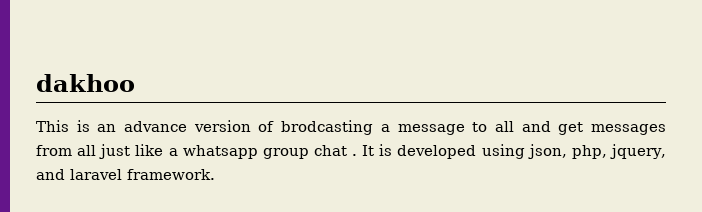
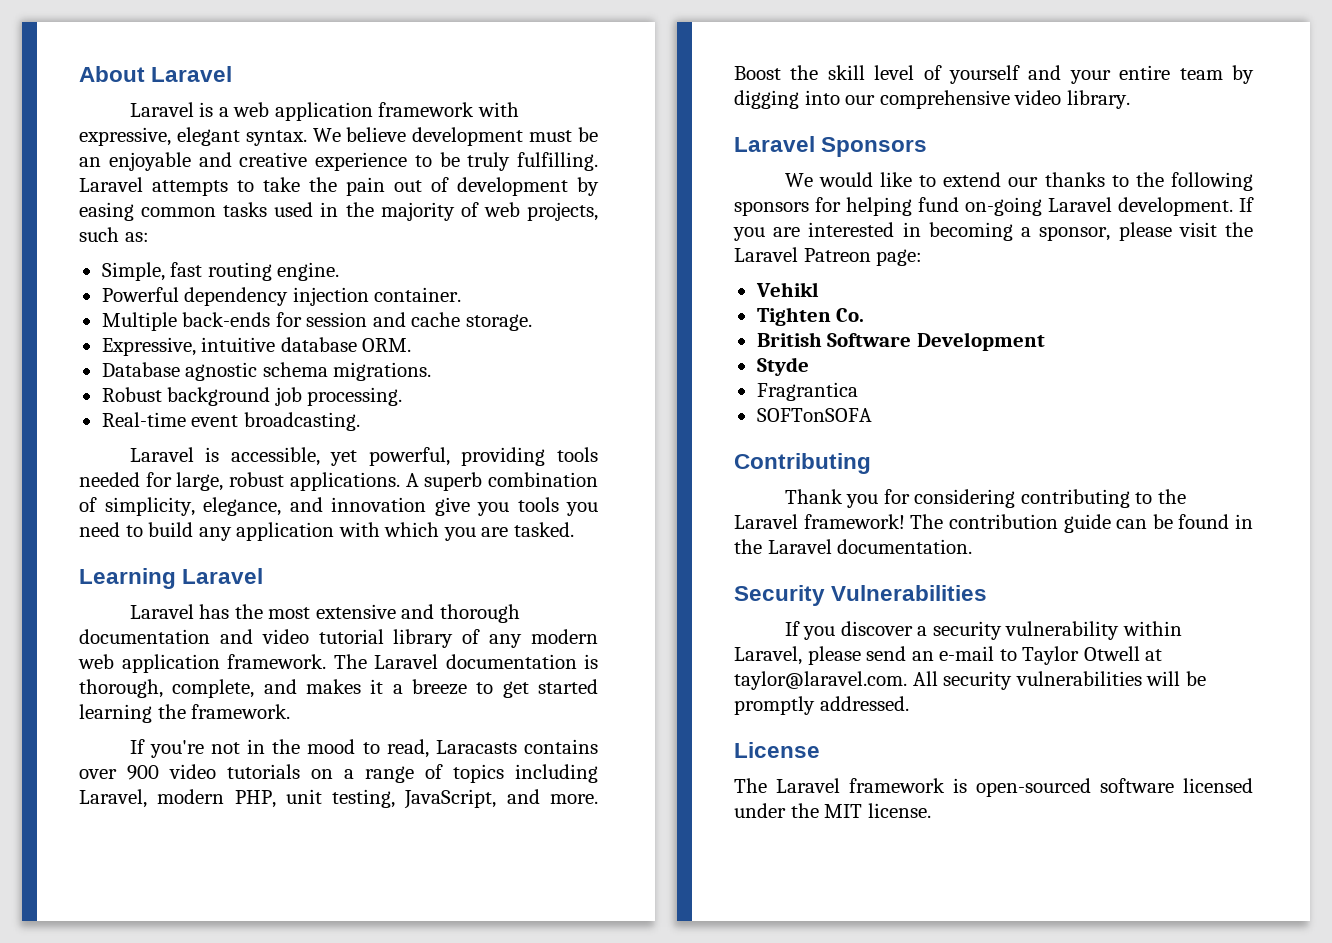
- dakhoo
- This is an advance version of brodcasting a message to all and get messages from all just like a whatsapp group chat . It is developed using json, php, jquery, and laravel framework.
+ About Laravel
+ Laravel is a web application framework with expressive, elegant syntax. We believe development must be an enjoyable and creative experience to be truly fulfilling. Laravel attempts to take the pain out of development by easing common tasks used in the majority of web projects, such as:
+ Simple, fast routing engine.
+ Powerful dependency injection container.
+ Multiple back-ends for session and cache storage.
+ Expressive, intuitive database ORM.
+ Database agnostic schema migrations.
+ Robust background job processing.
+ Real-time event broadcasting.
+ Laravel is accessible, yet powerful, providing tools needed for large, robust applications. A superb combination of simplicity, elegance, and innovation give you tools you need to build any application with which you are tasked.
+ Learning Laravel
+ Laravel has the most extensive and thorough documentation and video tutorial library of any modern web application framework. The Laravel documentation is thorough, complete, and makes it a breeze to get started learning the framework.
+ If you're not in the mood to read, Laracasts contains over 900 video tutorials on a range of topics including Laravel, modern PHP, unit testing, JavaScript, and more. Boost the skill level of yourself and your entire team by digging into our comprehensive video library.
+ Laravel Sponsors
+ We would like to extend our thanks to the following sponsors for helping fund on-going Laravel development. If you are interested in becoming a sponsor, please visit the Laravel Patreon page:
+ Vehikl
+ Tighten Co.
+ British Software Development
+ Styde
+ Fragrantica
+ SOFTonSOFA
+ Contributing
+ Thank you for considering contributing to the Laravel framework! The contribution guide can be found in the Laravel documentation.
+ Security Vulnerabilities
+ If you discover a security vulnerability within Laravel, please send an e-mail to Taylor Otwell at taylor@laravel.com. All security vulnerabilities will be promptly addressed.
+ License
+ The Laravel framework is open-sourced software licensed under the MIT license.

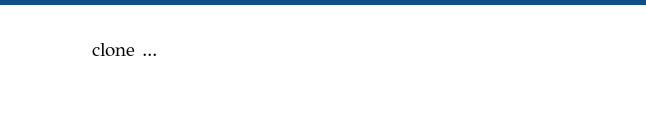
- About Laravel
- Laravel is a web application framework with expressive, elegant syntax. We believe development must be an enjoyable and creative experience to be truly fulfilling. Laravel attempts to take the pain out of development by easing common tasks used in the majority of web projects, such as:
- Simple, fast routing engine.
- Powerful dependency injection container.
- Multiple back-ends for session and cache storage.
- Expressive, intuitive database ORM.
- Database agnostic schema migrations.
- Robust background job processing.
- Real-time event broadcasting.
- Laravel is accessible, yet powerful, providing tools needed for large, robust applications. A superb combination of simplicity, elegance, and innovation give you tools you need to build any application with which you are tasked.
- Learning Laravel
- Laravel has the most extensive and thorough documentation and video tutorial library of any modern web application framework. The Laravel documentation is thorough, complete, and makes it a breeze to get started learning the framework.
- If you're not in the mood to read, Laracasts contains over 900 video tutorials on a range of topics including Laravel, modern PHP, unit testing, JavaScript, and more. Boost the skill level of yourself and your entire team by digging into our comprehensive video library.
- Laravel Sponsors
- We would like to extend our thanks to the following sponsors for helping fund on-going Laravel development. If you are interested in becoming a sponsor, please visit the Laravel Patreon page:
- Vehikl
- Tighten Co.
- British Software Development
- Styde
- Fragrantica
- SOFTonSOFA
- Contributing
- Thank you for considering contributing to the Laravel framework! The contribution guide can be found in the Laravel documentation.
- Security Vulnerabilities
- If you discover a security vulnerability within Laravel, please send an e-mail to Taylor Otwell at taylor@laravel.com. All security vulnerabilities will be promptly addressed.
- License
- The Laravel framework is open-sourced software licensed under the MIT license.
+ clone ...

